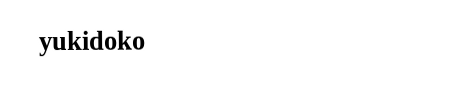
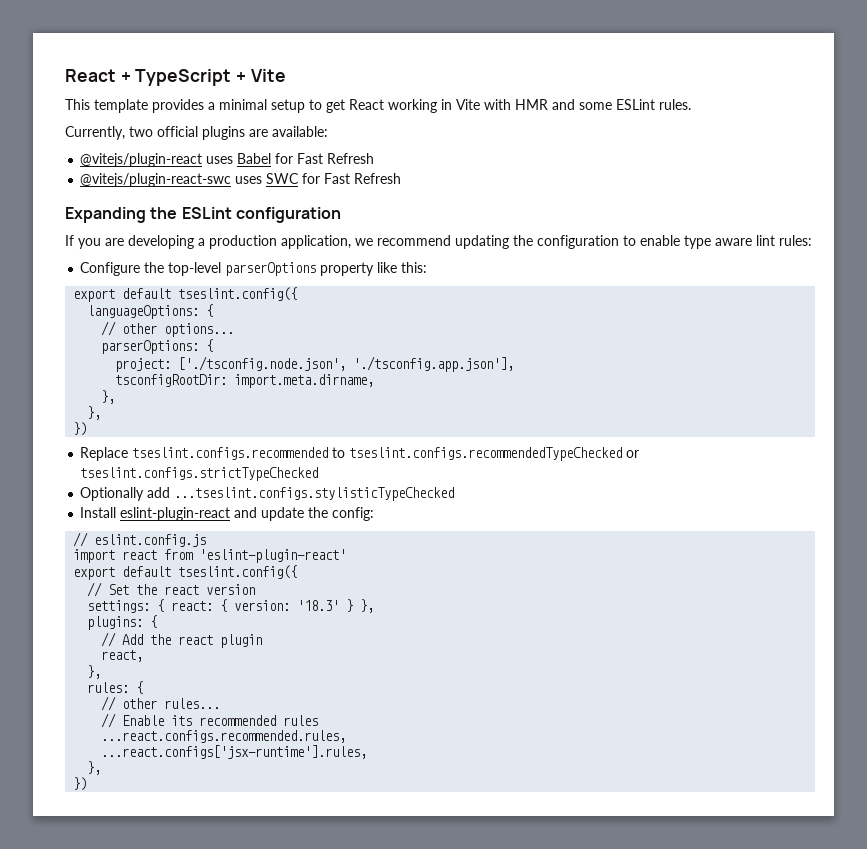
- yukidoko
+ React + TypeScript + Vite
+ This template provides a minimal setup to get React working in Vite with HMR and some ESLint rules.
+ Currently, two official plugins are available:
+ @vitejs/plugin-react uses Babel for Fast Refresh
+ @vitejs/plugin-react-swc uses SWC for Fast Refresh
+ Expanding the ESLint configuration
+ If you are developing a production application, we recommend updating the configuration to enable type aware lint rules:
+ Configure the top-level parserOptions property like this:
+ export default tseslint.config({
+ languageOptions: {
+ // other options...
+ parserOptions: {
+ project: ['./tsconfig.node.json', './tsconfig.app.json'],
+ tsconfigRootDir: import.meta.dirname,
+ },
+ },
+ })
+ Replace tseslint.configs.recommended to tseslint.configs.recommendedTypeChecked or tseslint.configs.strictTypeChecked
+ Optionally add ...tseslint.configs.stylisticTypeChecked
+ Install eslint-plugin-react and update the config:
+ // eslint.config.js
+ import react from 'eslint-plugin-react'
+ export default tseslint.config({
+ // Set the react version
+ settings: { react: { version: '18.3' } },
+ plugins: {
+ // Add the react plugin
+ react,
+ },
+ rules: {
+ // other rules...
+ // Enable its recommended rules
+ ...react.configs.recommended.rules,
+ ...react.configs['jsx-runtime'].rules,
+ },
+ })

